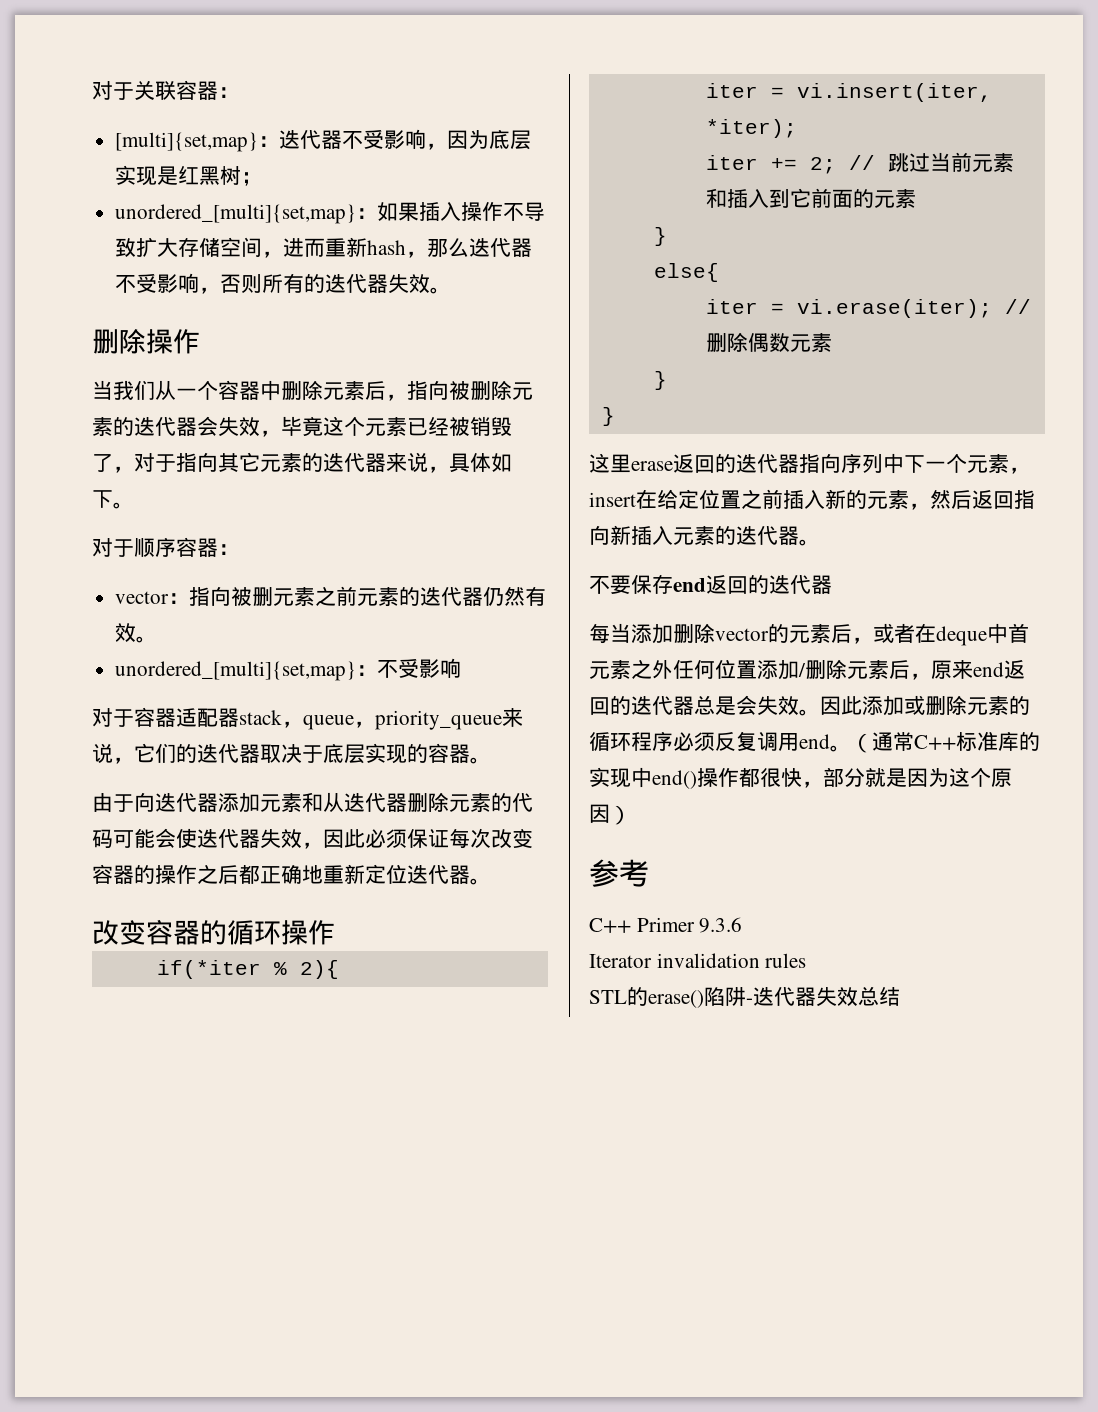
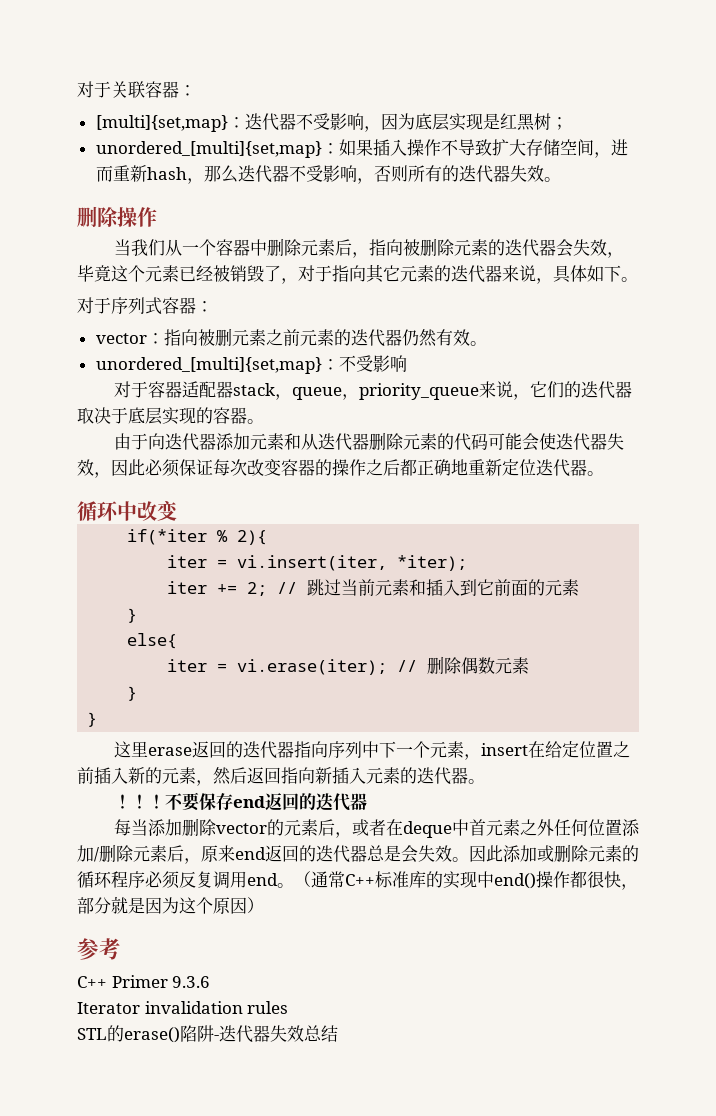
- 对于顺序容器：
+ 对于序列式容器：
- 改变容器的循环操作
+ 循环中改变
+ ！！！

